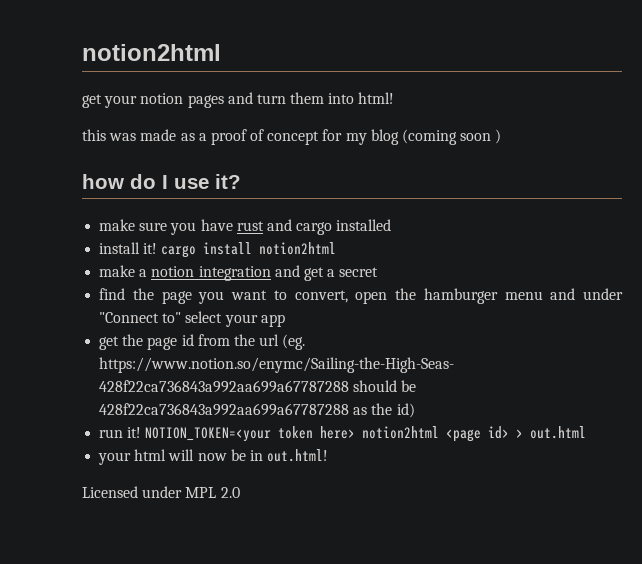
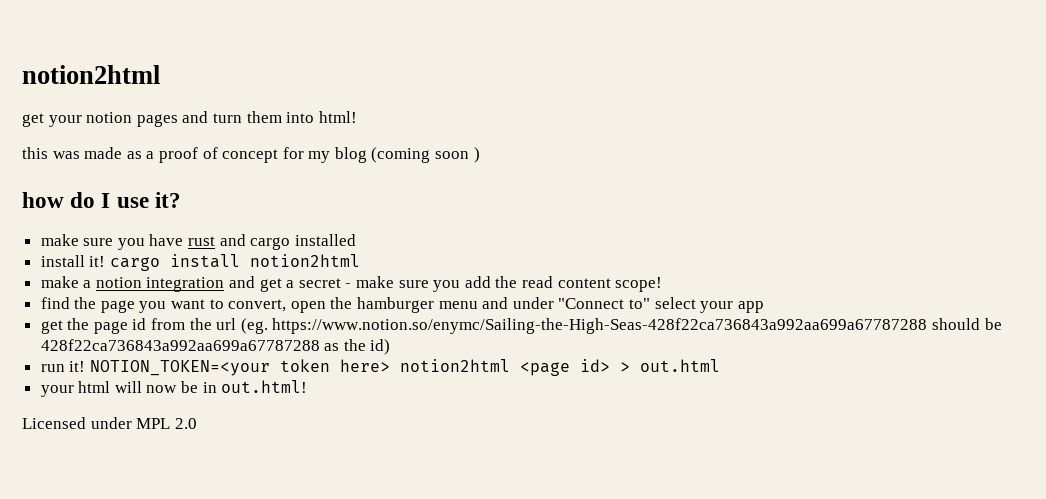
- make a notion integration and get a secret
+ make a notion integration and get a secret - make sure you add the read content scope!

